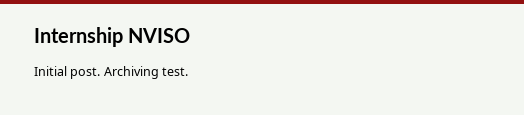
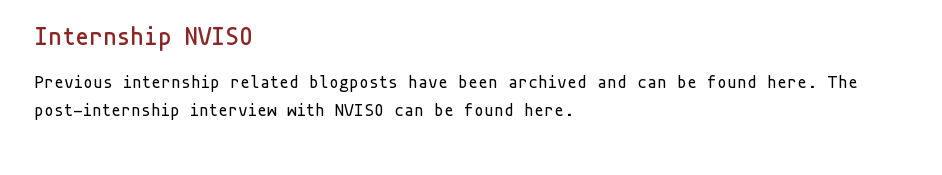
- Initial post. Archiving test.
+ Previous internship related blogposts have been archived and can be found here. The post-internship interview with NVISO can be found here.

